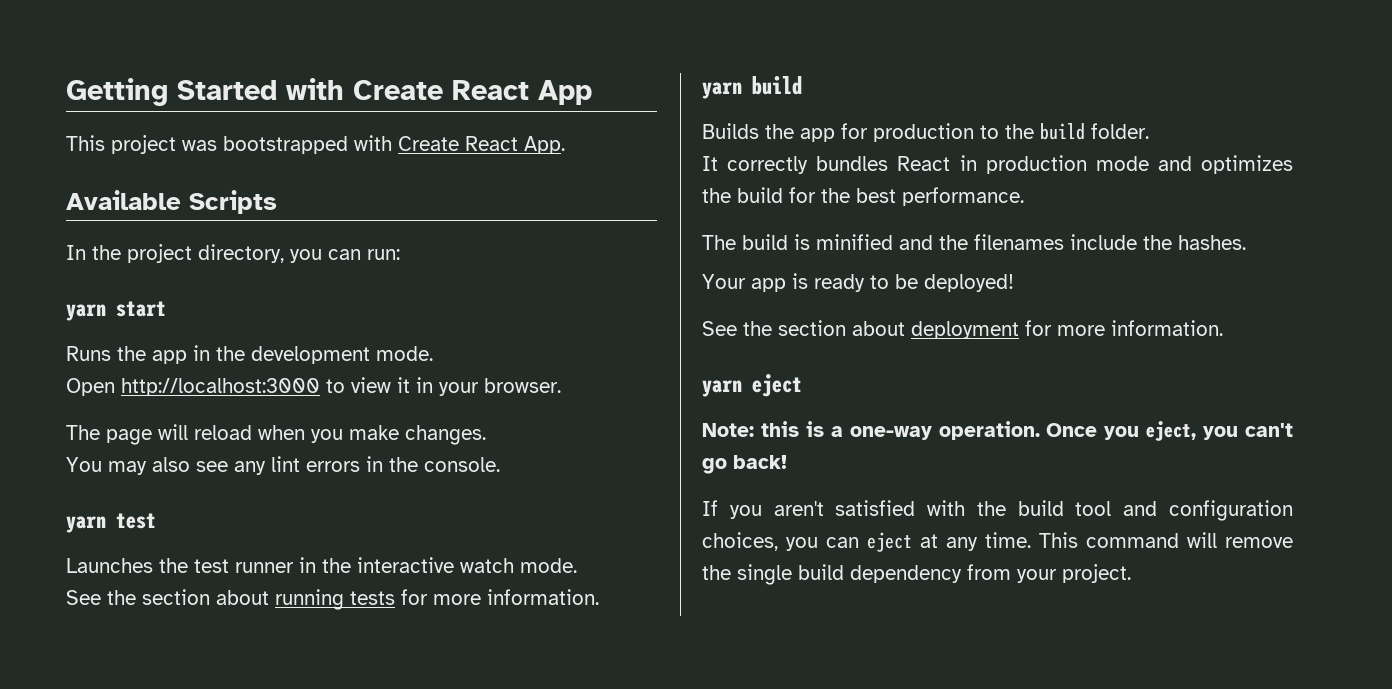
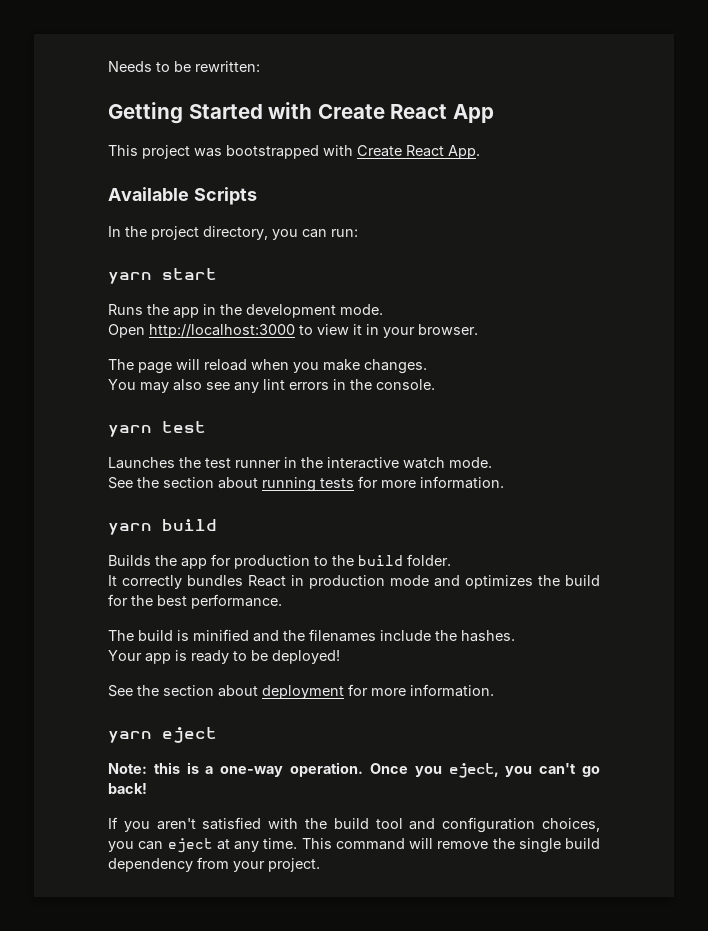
+ Needs to be rewritten:

